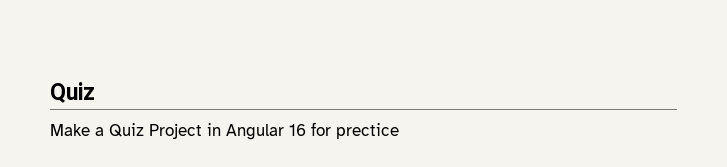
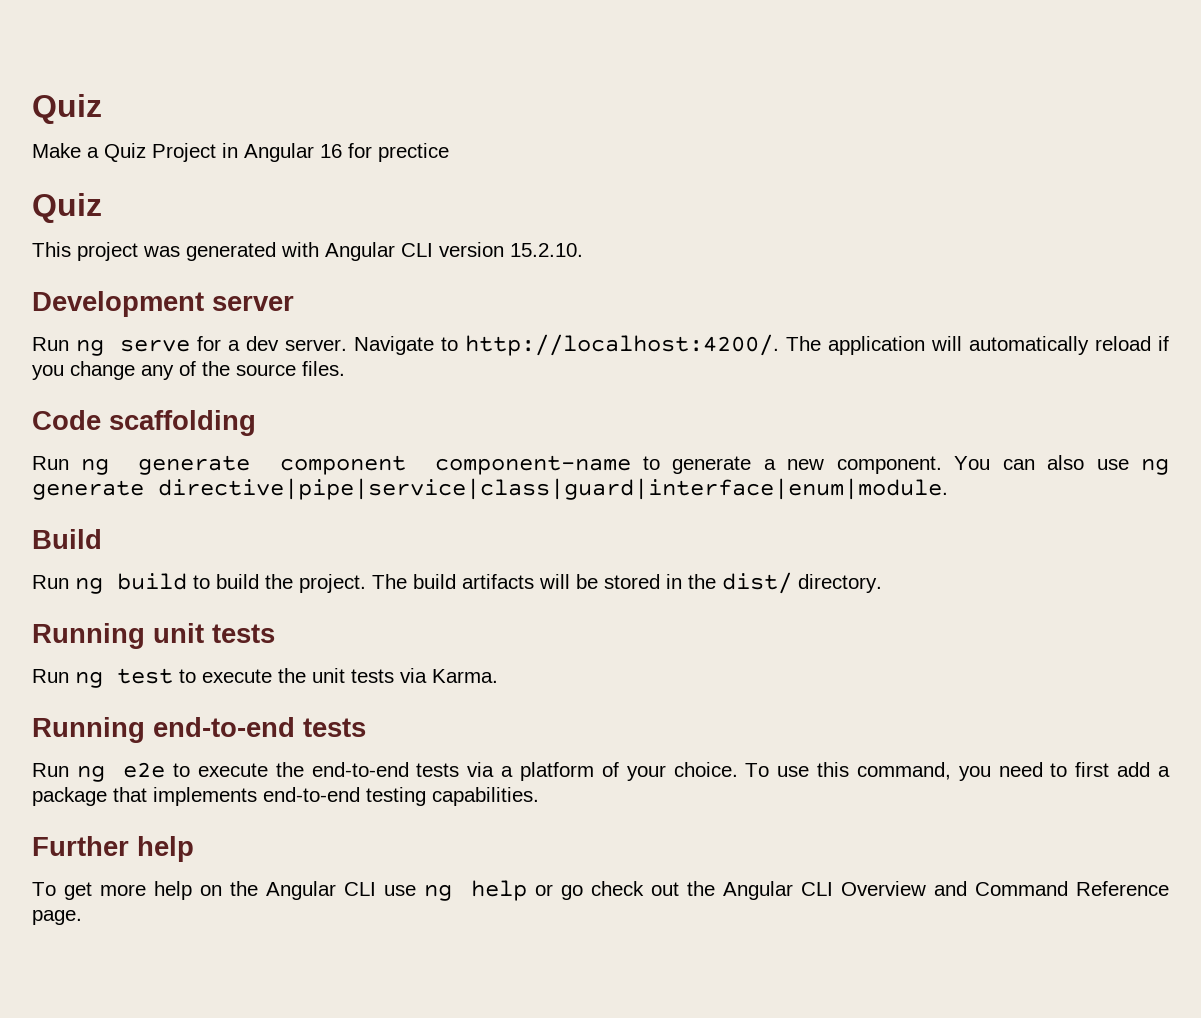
  Make a Quiz Project in Angular 16 for prectice
+ Quiz
+ This project was generated with Angular CLI version 15.2.10.
+ Development server
+ Run ng serve for a dev server. Navigate to http://localhost:4200/. The application will automatically reload if you change any of the source files.
+ Code scaffolding
+ Run ng generate component component-name to generate a new component. You can also use ng generate directive|pipe|service|class|guard|interface|enum|module.
+ Build
+ Run ng build to build the project. The build artifacts will be stored in the dist/ directory.
+ Running unit tests
+ Run ng test to execute the unit tests via Karma.
+ Running end-to-end tests
+ Run ng e2e to execute the end-to-end tests via a platform of your choice. To use this command, you need to first add a package that implements end-to-end testing capabilities.
+ Further help
+ To get more help on the Angular CLI use ng help or go check out the Angular CLI Overview and Command Reference page.

